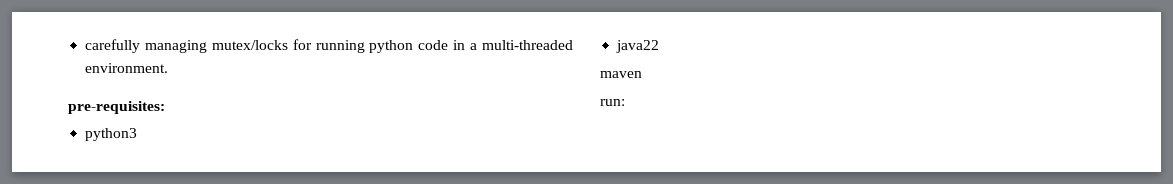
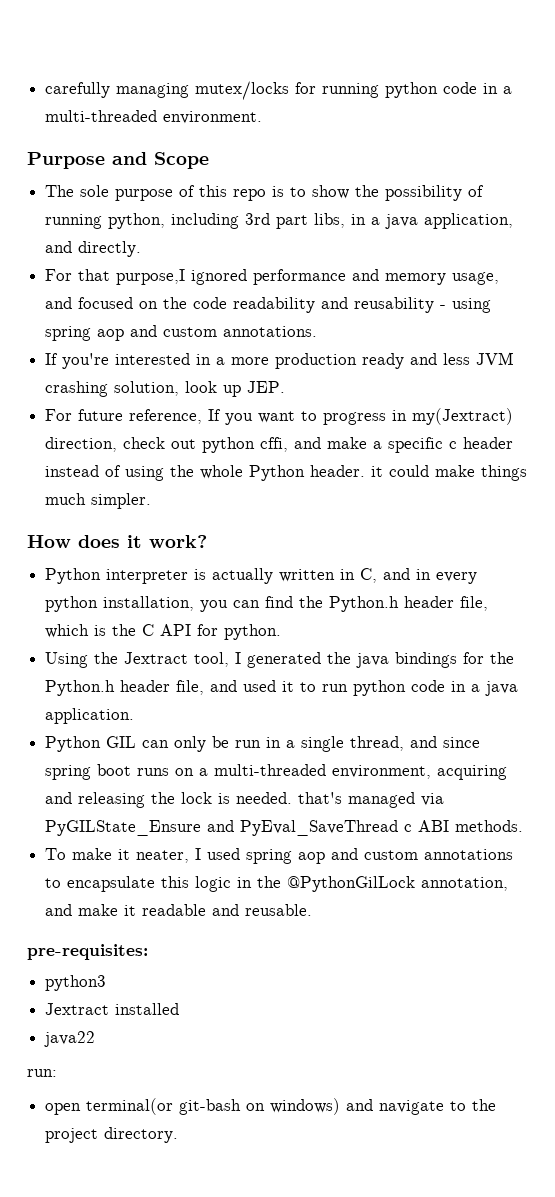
+ Purpose and Scope
+ The sole purpose of this repo is to show the possibility of running python, including 3rd part libs, in a java application, and directly.
+ For that purpose,I ignored performance and memory usage, and focused on the code readability and reusability - using spring aop and custom annotations.
+ If you're interested in a more production ready and less JVM crashing solution, look up JEP.
+ For future reference, If you want to progress in my(Jextract) direction, check out python cffi, and make a specific c header instead of using the whole Python header. it could make things much simpler.
+ How does it work?
+ Python interpreter is actually written in C, and in every python installation, you can find the Python.h header file, which is the C API for python.
+ Using the Jextract tool, I generated the java bindings for the Python.h header file, and used it to run python code in a java application.
+ Python GIL can only be run in a single thread, and since spring boot runs on a multi-threaded environment, acquiring and releasing the lock is needed. that's managed via PyGILState_Ensure and PyEval_SaveThread c ABI methods.
+ To make it neater, I used spring aop and custom annotations to encapsulate this logic in the @PythonGilLock annotation, and make it readable and reusable.
+ Jextract installed
- maven
  run:
+ open terminal(or git-bash on windows) and navigate to the project directory.

